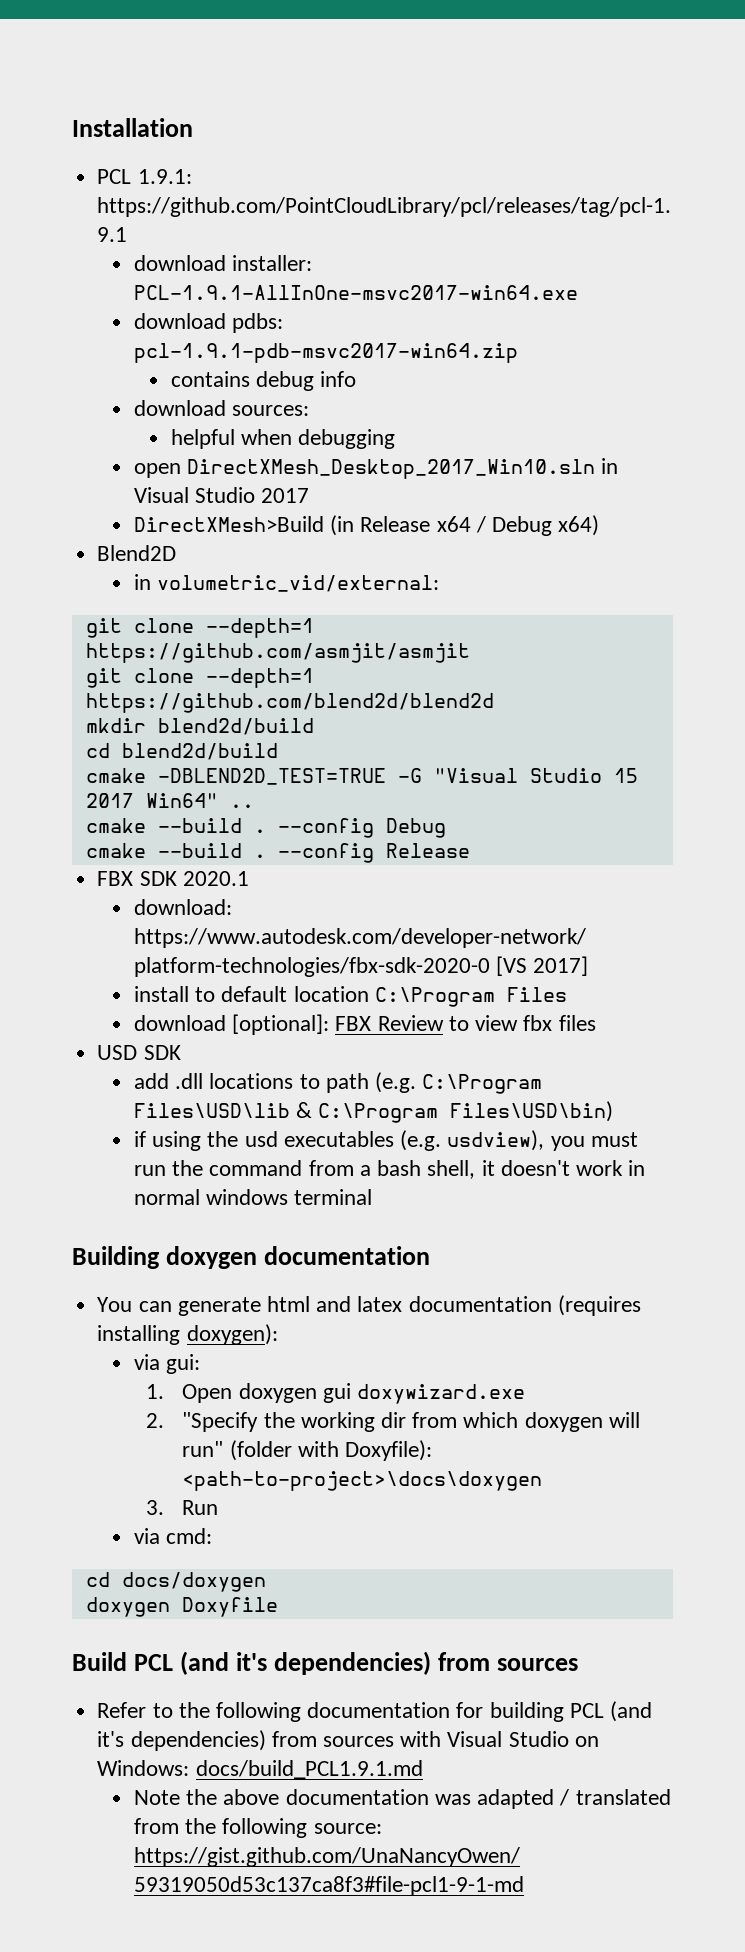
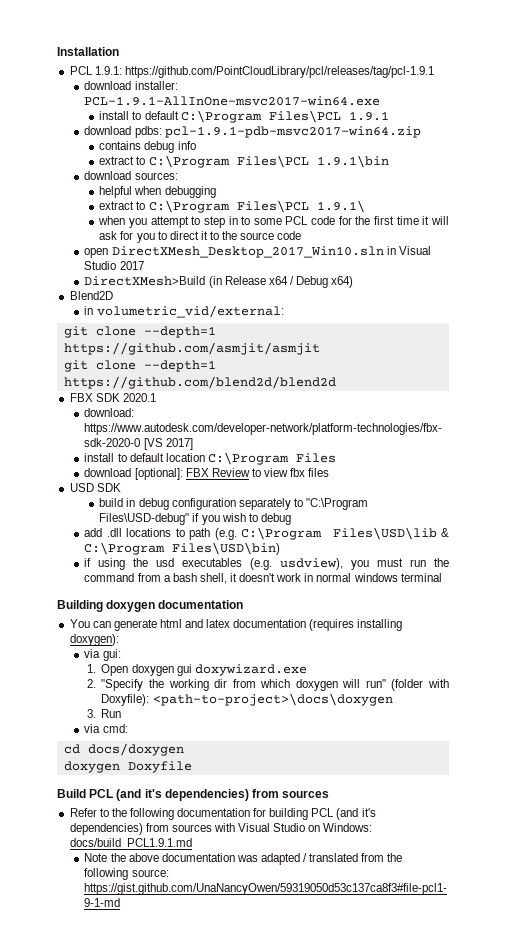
+ install to default C:\Program Files\PCL 1.9.1
+ extract to C:\Program Files\PCL 1.9.1\bin
+ extract to C:\Program Files\PCL 1.9.1\
+ when you attempt to step in to some PCL code for the first time it will ask for you to direct it to the source code
- mkdir blend2d/build
- cd blend2d/build
- cmake -DBLEND2D_TEST=TRUE -G "Visual Studio 15 2017 Win64" ..
- cmake --build . --config Debug
- cmake --build . --config Release
+ build in debug configuration separately to "C:\Program Files\USD-debug" if you wish to debug

